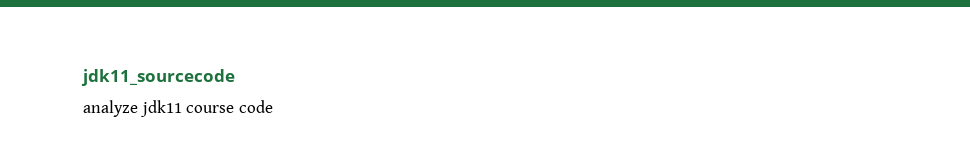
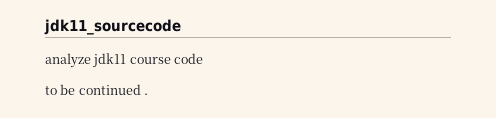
+ to be continued .

